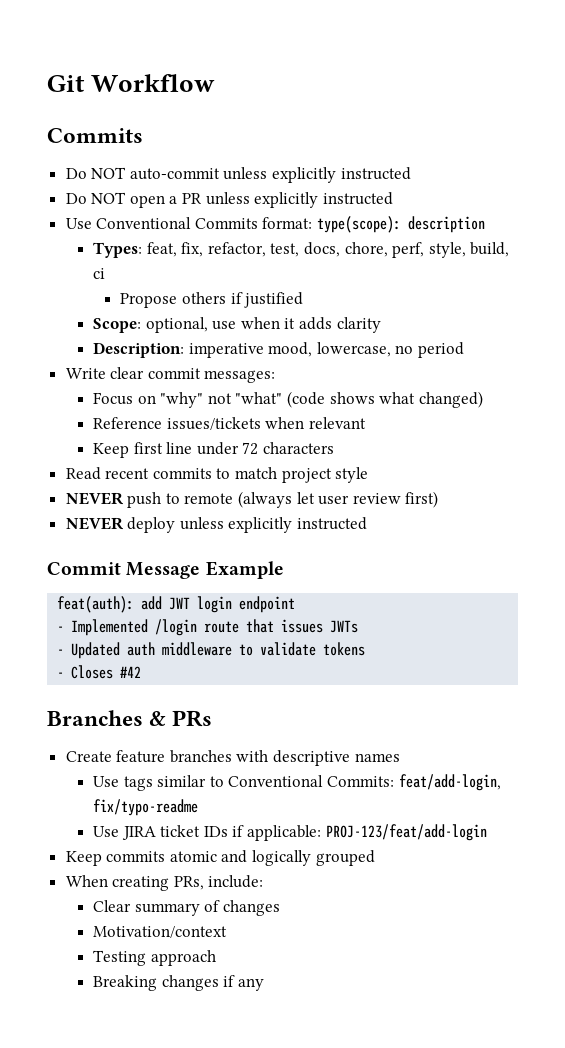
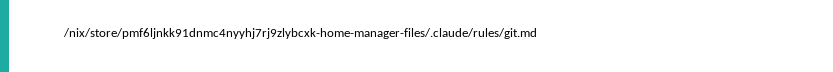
- Git Workflow
- Commits
- Do NOT auto-commit unless explicitly instructed
- Do NOT open a PR unless explicitly instructed
- Use Conventional Commits format: type(scope): description
- Types: feat, fix, refactor, test, docs, chore, perf, style, build, ci
- Propose others if justified
- Scope: optional, use when it adds clarity
- Description: imperative mood, lowercase, no period
- Write clear commit messages:
- Focus on "why" not "what" (code shows what changed)
- Reference issues/tickets when relevant
- Keep first line under 72 characters
- Read recent commits to match project style
- NEVER push to remote (always let user review first)
- NEVER deploy unless explicitly instructed
- Commit Message Example
- feat(auth): add JWT login endpoint
- - Implemented /login route that issues JWTs
- - Updated auth middleware to validate tokens
- - Closes #42
- Branches & PRs
- Create feature branches with descriptive names
- Use tags similar to Conventional Commits: feat/add-login, fix/typo-readme
- Use JIRA ticket IDs if applicable: PROJ-123/feat/add-login
- Keep commits atomic and logically grouped
- When creating PRs, include:
- Clear summary of changes
- Motivation/context
- Testing approach
- Breaking changes if any
+ /nix/store/pmf6ljnkk91dnmc4nyyhj7rj9zlybcxk-home-manager-files/.claude/rules/git.md

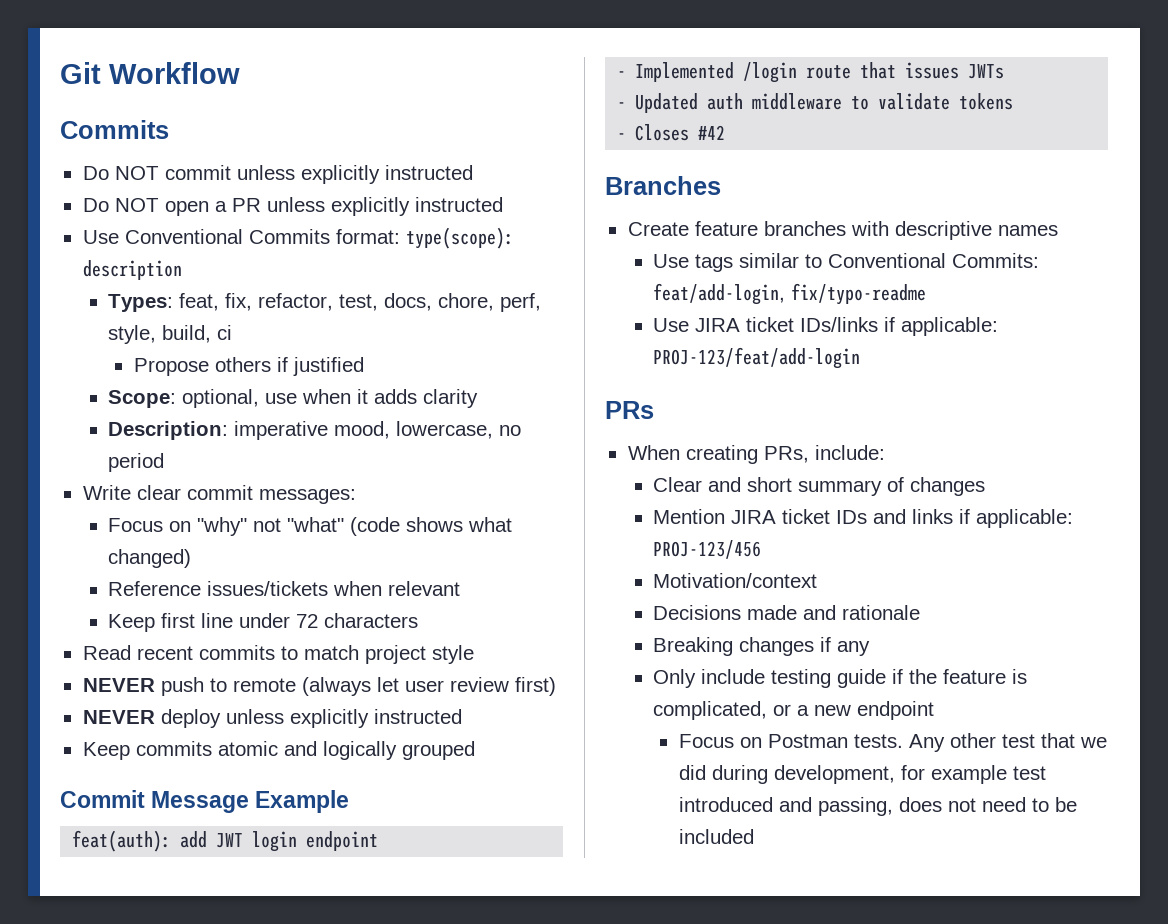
- /nix/store/pmf6ljnkk91dnmc4nyyhj7rj9zlybcxk-home-manager-files/.claude/rules/git.md
+ Git Workflow
+ Commits
+ Do NOT commit unless explicitly instructed
+ Do NOT open a PR unless explicitly instructed
+ Use Conventional Commits format: type(scope): description
+ Types: feat, fix, refactor, test, docs, chore, perf, style, build, ci
+ Propose others if justified
+ Scope: optional, use when it adds clarity
+ Description: imperative mood, lowercase, no period
+ Write clear commit messages:
+ Focus on "why" not "what" (code shows what changed)
+ Reference issues/tickets when relevant
+ Keep first line under 72 characters
+ Read recent commits to match project style
+ NEVER push to remote (always let user review first)
+ NEVER deploy unless explicitly instructed
+ Keep commits atomic and logically grouped
+ Commit Message Example
+ feat(auth): add JWT login endpoint
+ - Implemented /login route that issues JWTs
+ - Updated auth middleware to validate tokens
+ - Closes #42
+ Branches
+ Create feature branches with descriptive names
+ Use tags similar to Conventional Commits: feat/add-login, fix/typo-readme
+ Use JIRA ticket IDs/links if applicable: PROJ-123/feat/add-login
+ PRs
+ When creating PRs, include:
+ Clear and short summary of changes
+ Mention JIRA ticket IDs and links if applicable: PROJ-123/456
+ Motivation/context
+ Decisions made and rationale
+ Breaking changes if any
+ Only include testing guide if the feature is complicated, or a new endpoint
+ Focus on Postman tests. Any other test that we did during development, for example test introduced and passing, does not need to be included

